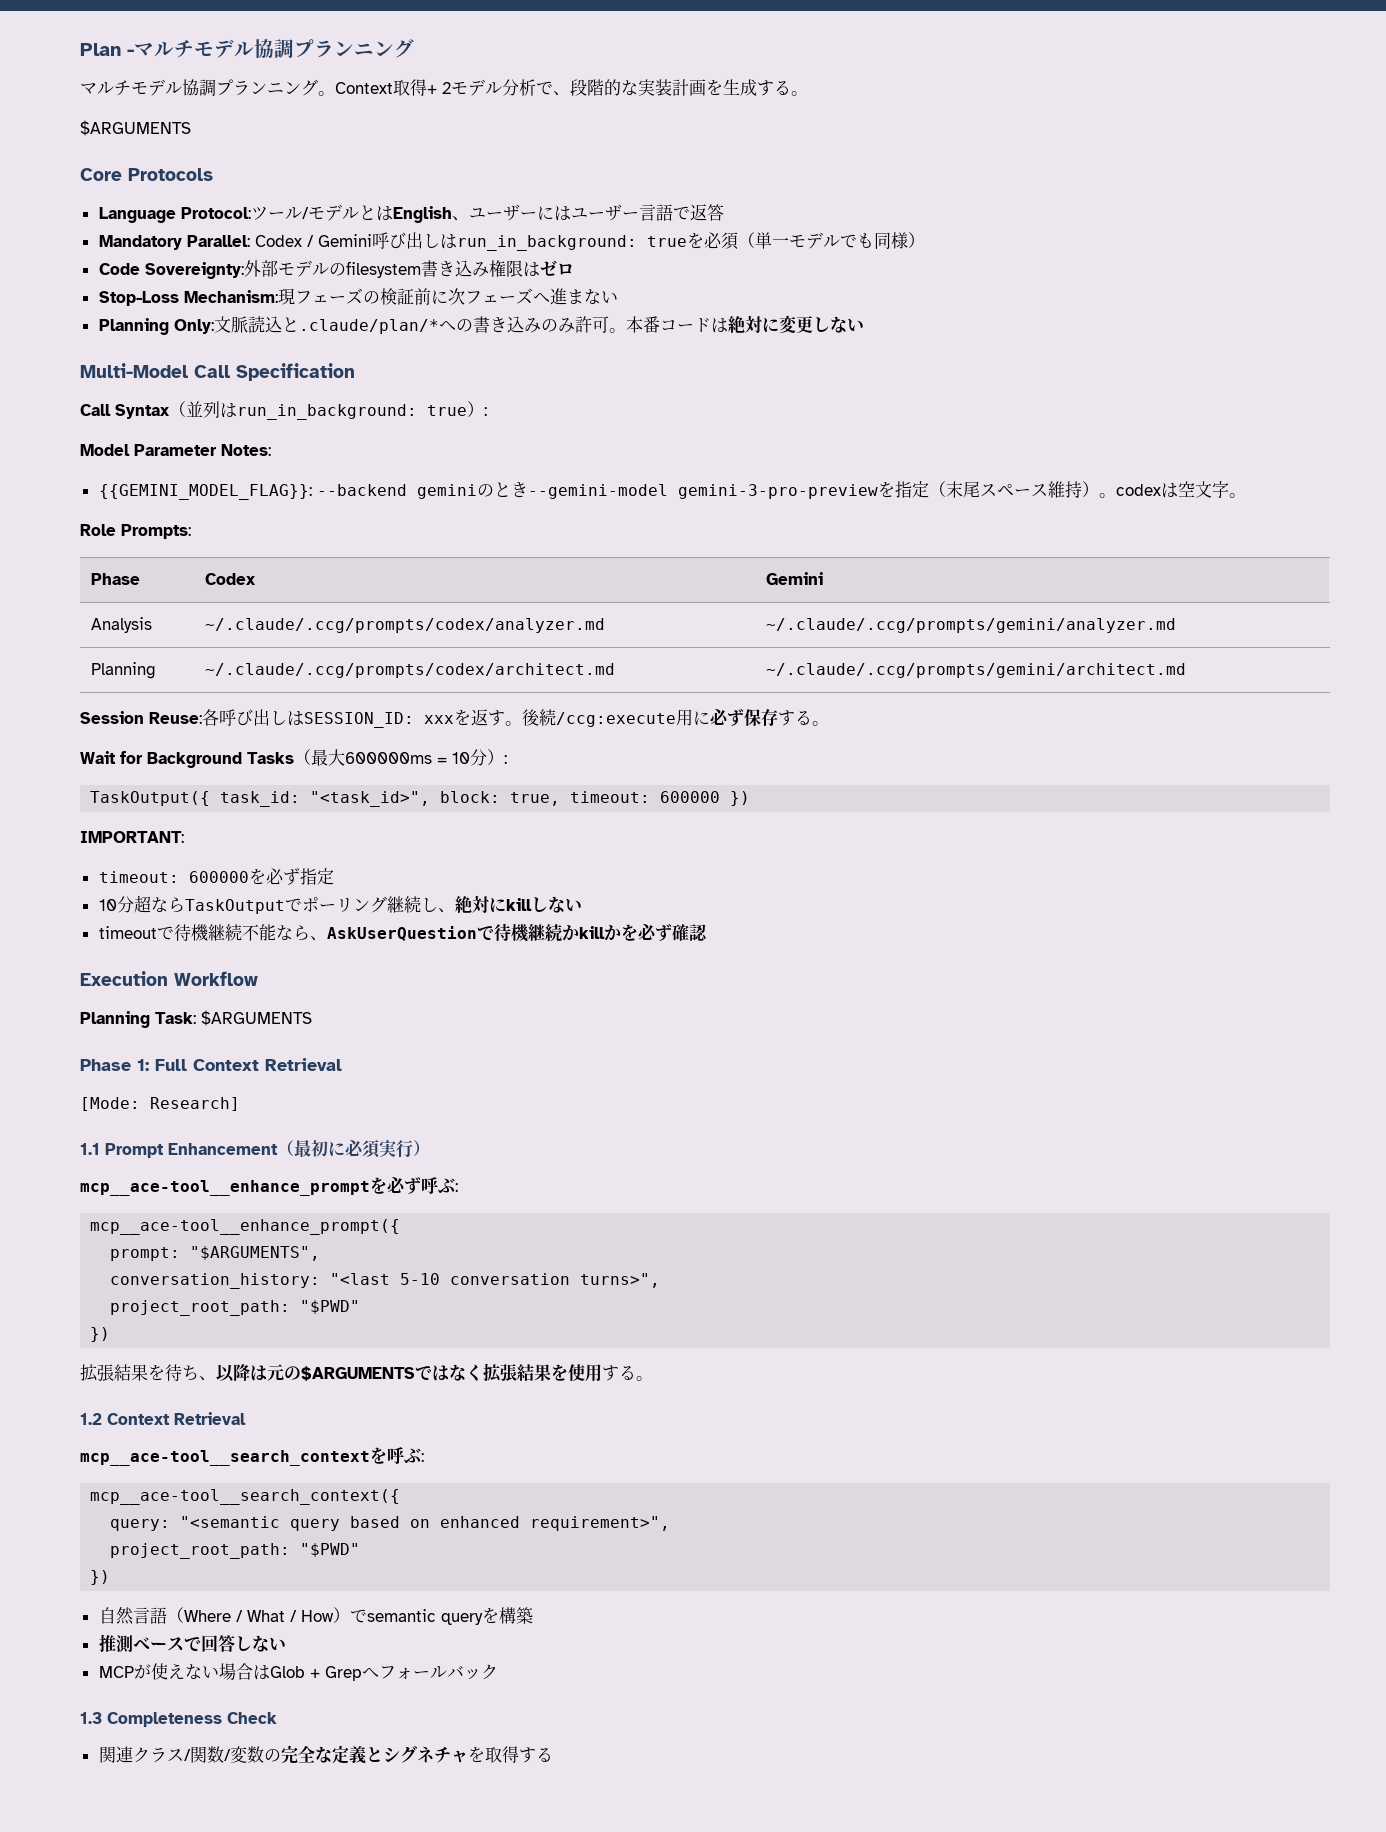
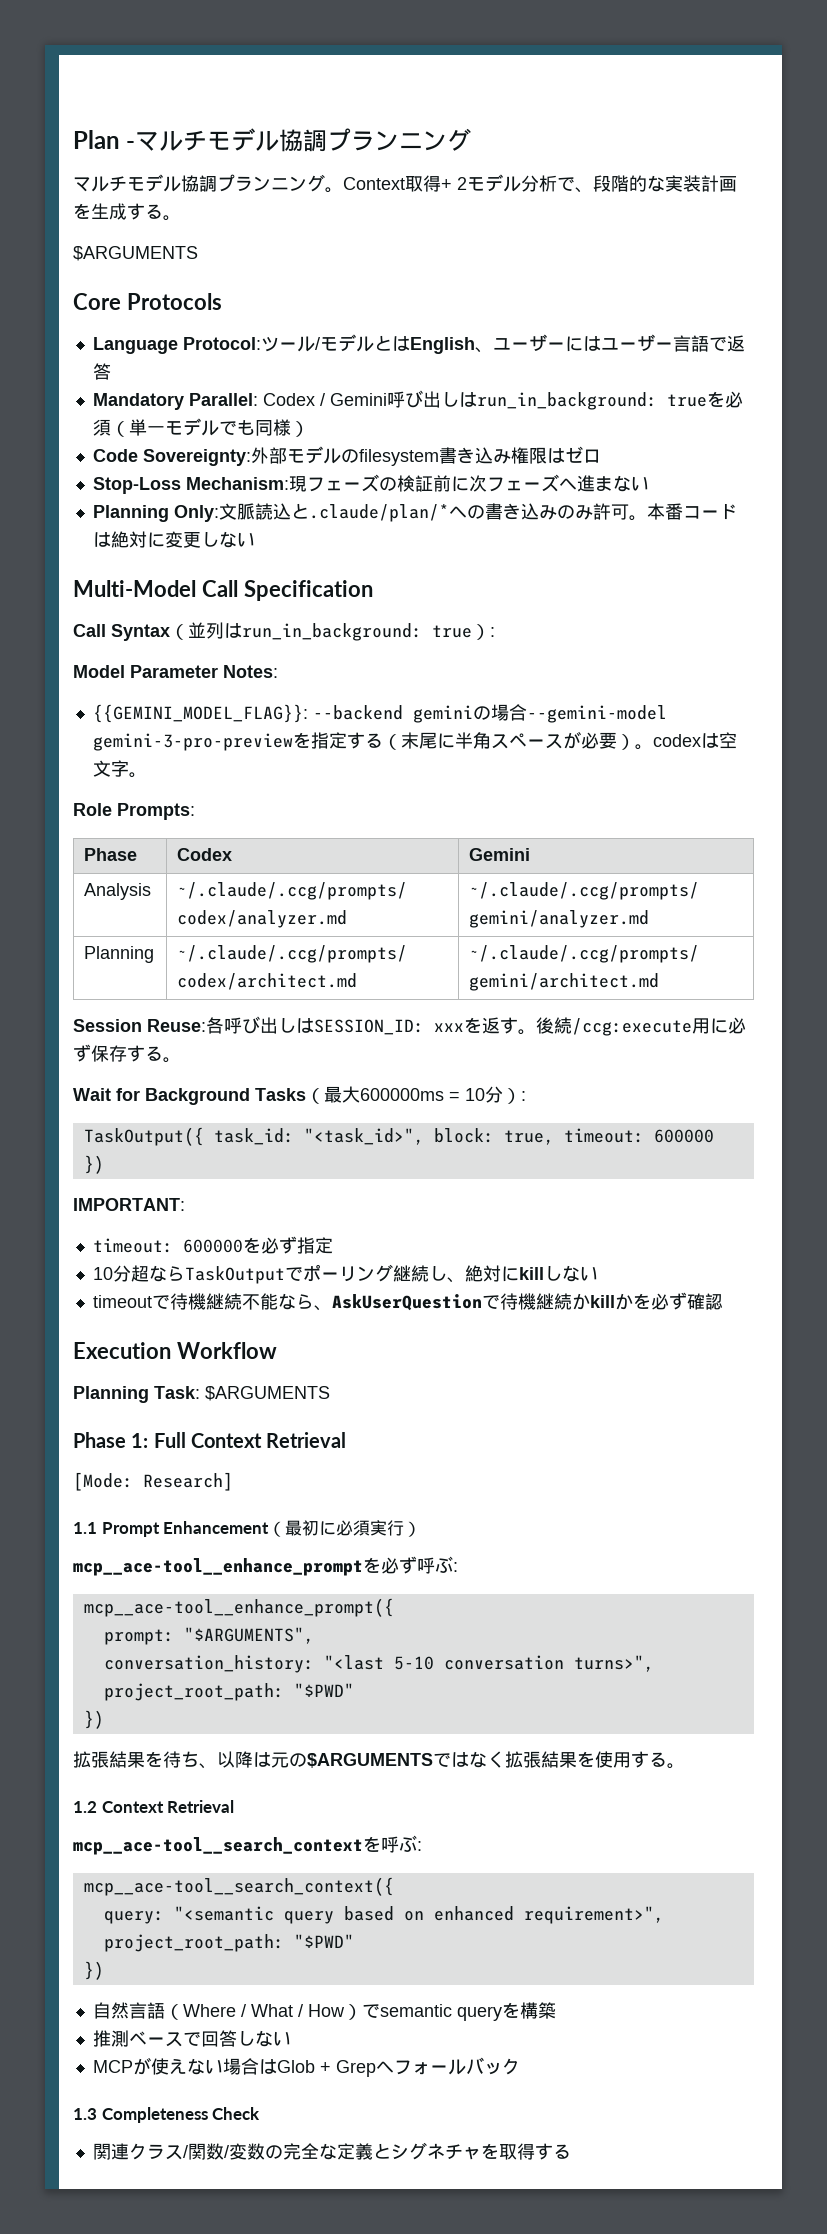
- {{GEMINI_MODEL_FLAG}}: --backend geminiのとき--gemini-model gemini-3-pro-previewを指定（末尾スペース維持）。codexは空文字。
+ {{GEMINI_MODEL_FLAG}}: --backend geminiの場合--gemini-model gemini-3-pro-previewを指定する（末尾に半角スペースが必要）。codexは空文字。

